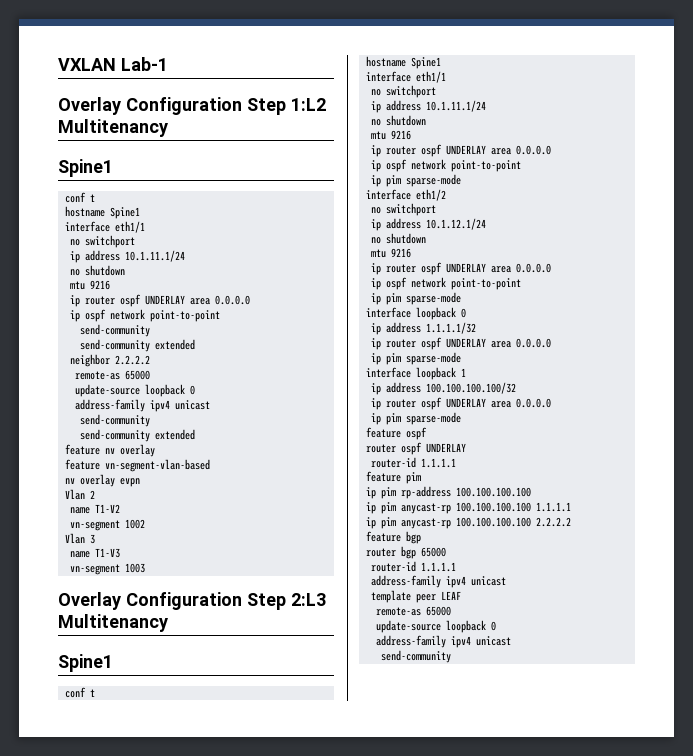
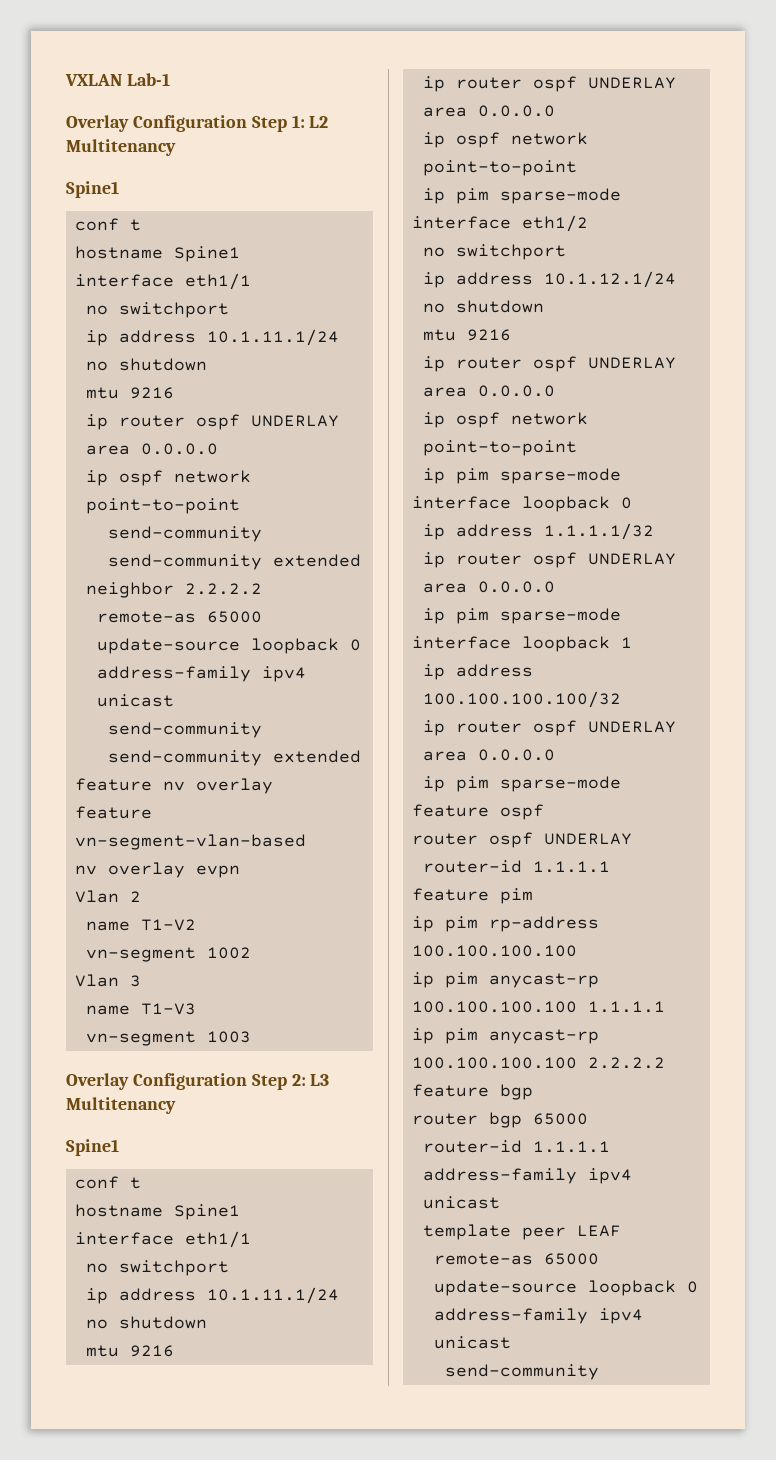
- Overlay Configuration Step 1:L2 Multitenancy
+ Overlay Configuration Step 1: L2 Multitenancy
- Overlay Configuration Step 2:L3 Multitenancy
+ Overlay Configuration Step 2: L3 Multitenancy

